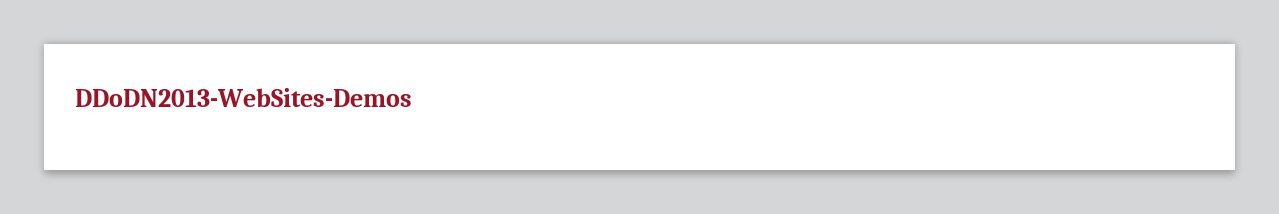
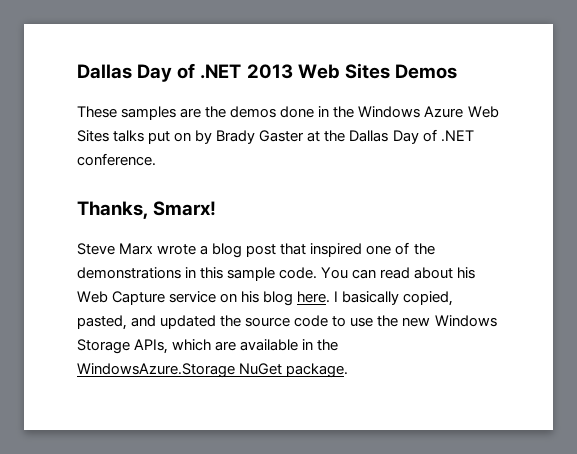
- DDoDN2013-WebSites-Demos
+ Dallas Day of .NET 2013 Web Sites Demos
+ These samples are the demos done in the Windows Azure Web Sites talks put on by Brady Gaster at the Dallas Day of .NET conference.
+ Thanks, Smarx!
+ Steve Marx wrote a blog post that inspired one of the demonstrations in this sample code. You can read about his Web Capture service on his blog here. I basically copied, pasted, and updated the source code to use the new Windows Storage APIs, which are available in the WindowsAzure.Storage NuGet package.

